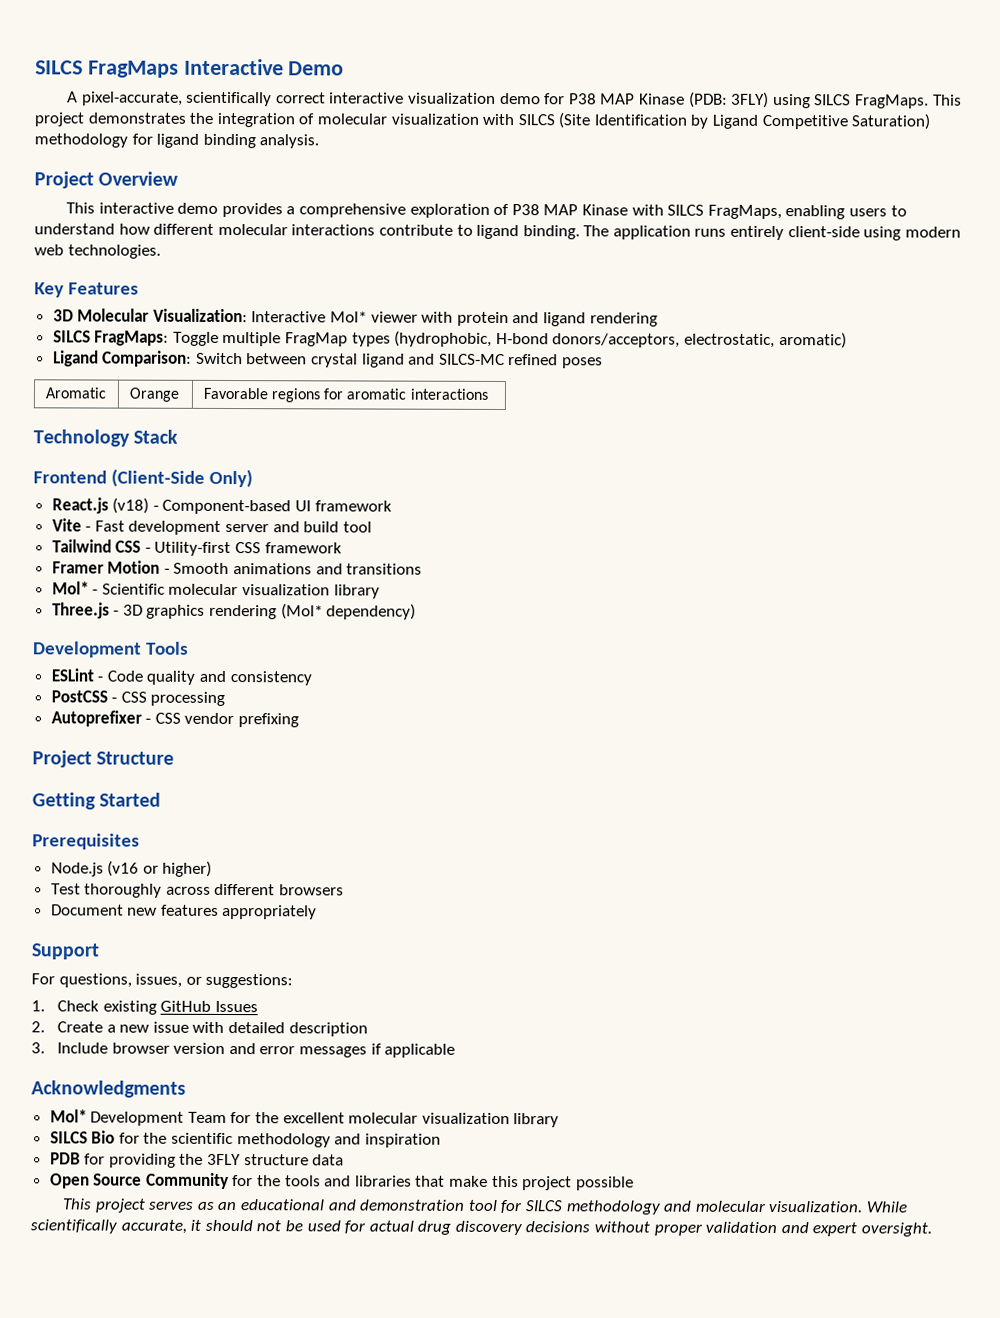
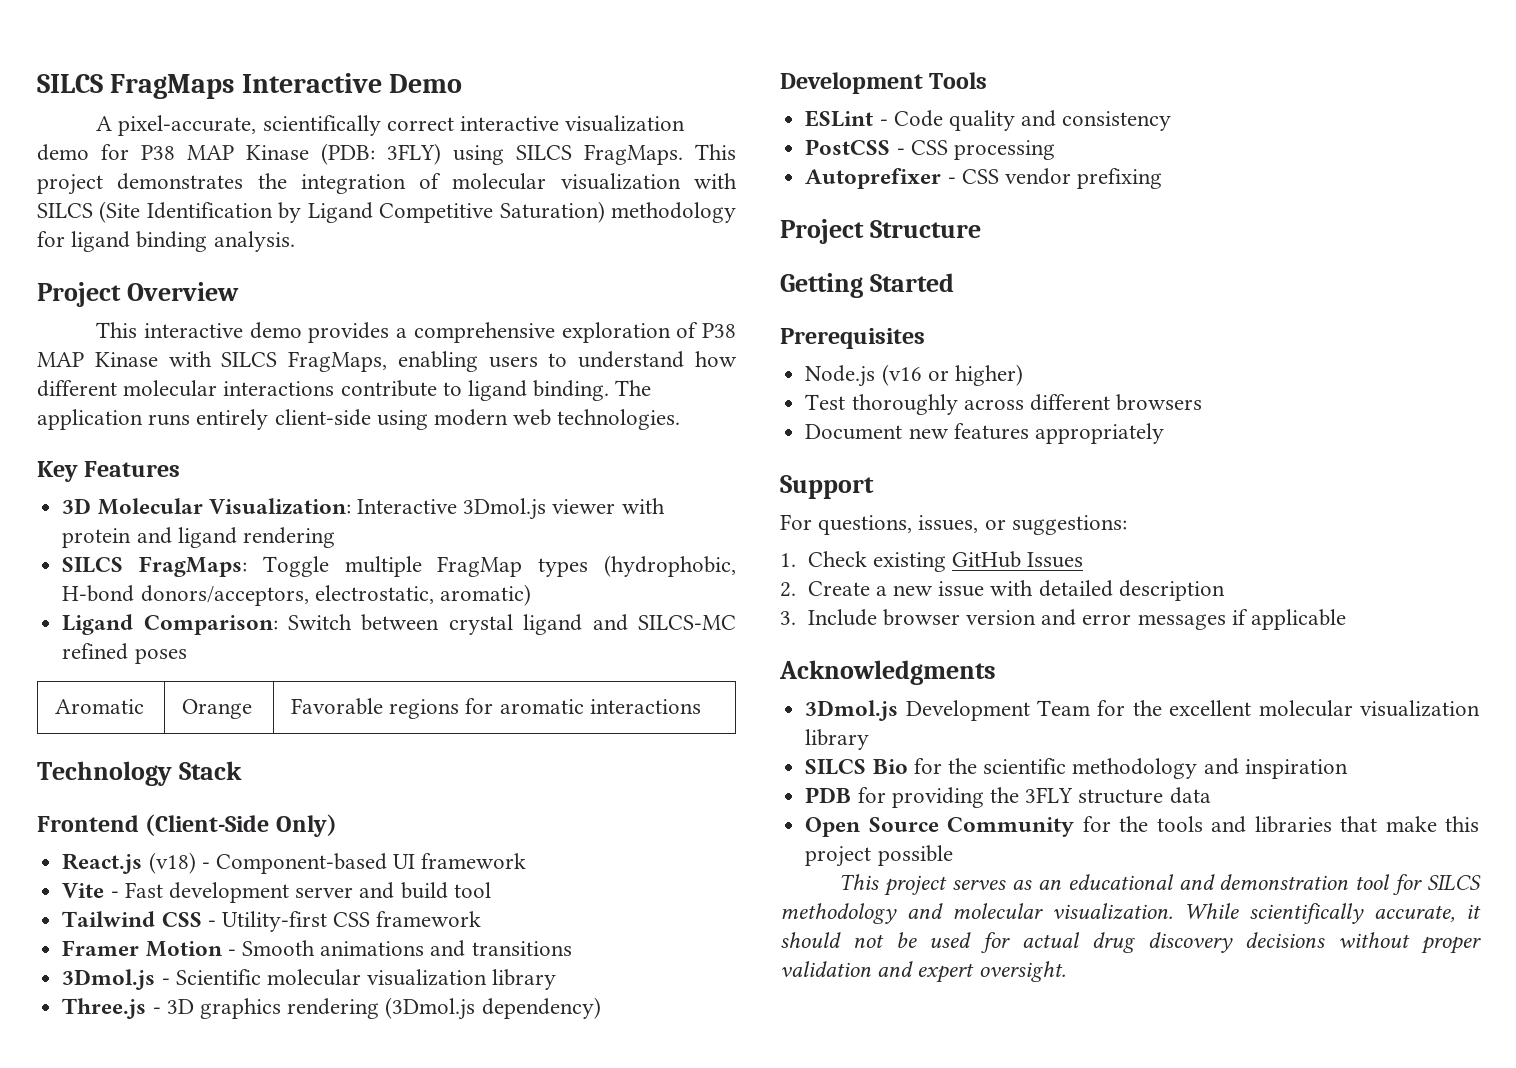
- 3D Molecular Visualization: Interactive Mol* viewer with protein and ligand rendering
+ 3D Molecular Visualization: Interactive 3Dmol.js viewer with protein and ligand rendering
- Mol* - Scientific molecular visualization library
+ 3Dmol.js - Scientific molecular visualization library
- Three.js - 3D graphics rendering (Mol* dependency)
+ Three.js - 3D graphics rendering (3Dmol.js dependency)
- Mol* Development Team for the excellent molecular visualization library
+ 3Dmol.js Development Team for the excellent molecular visualization library

